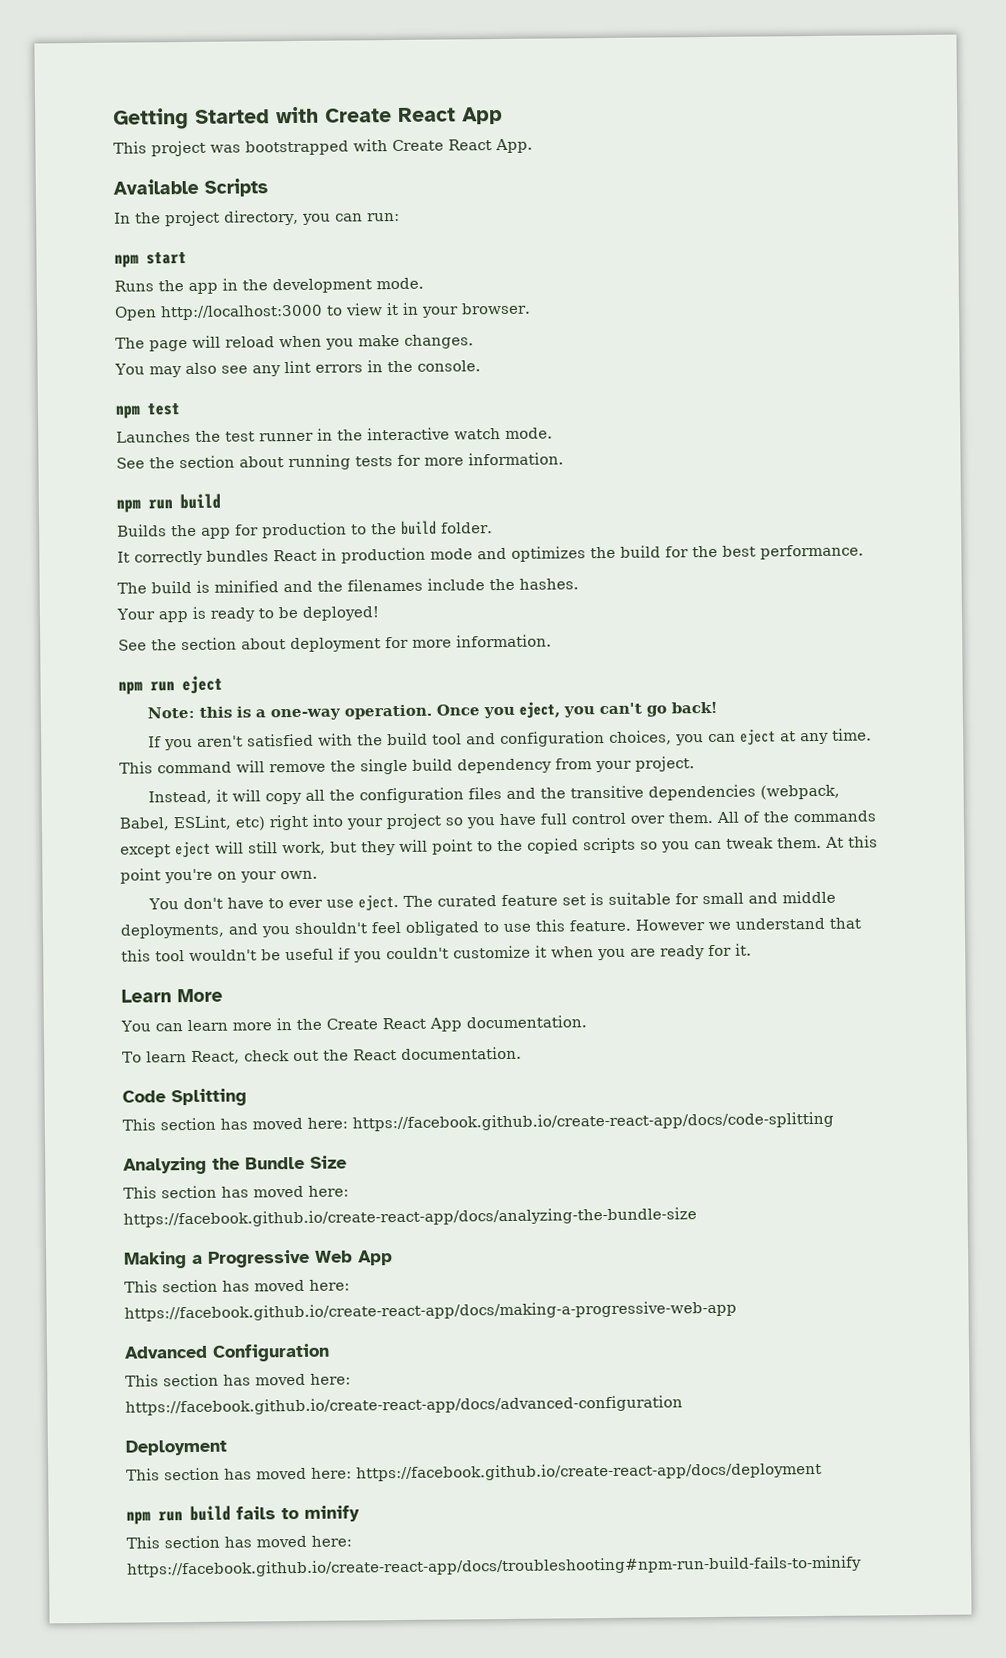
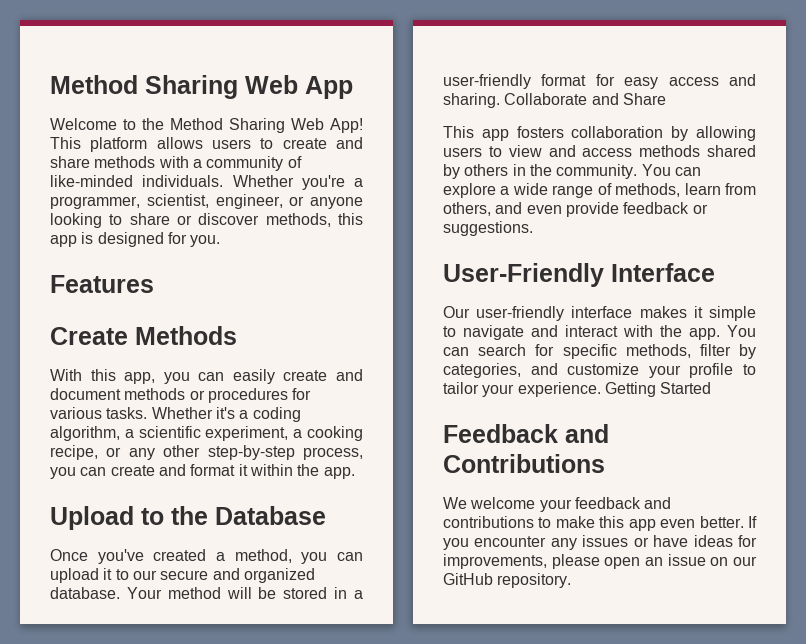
- Getting Started with Create React App
- This project was bootstrapped with Create React App.
- Available Scripts
- In the project directory, you can run:
- npm start
- Runs the app in the development mode.
- Open http://localhost:3000 to view it in your browser.
- The page will reload when you make changes.
- You may also see any lint errors in the console.
- npm test
- Launches the test runner in the interactive watch mode.
- See the section about running tests for more information.
- npm run build
- Builds the app for production to the build folder.
- It correctly bundles React in production mode and optimizes the build for the best performance.
- The build is minified and the filenames include the hashes.
- Your app is ready to be deployed!
- See the section about deployment for more information.
- npm run eject
- Note: this is a one-way operation. Once you eject, you can't go back!
- If you aren't satisfied with the build tool and configuration choices, you can eject at any time. This command will remove the single build dependency from your project.
- Instead, it will copy all the configuration files and the transitive dependencies (webpack, Babel, ESLint, etc) right into your project so you have full control over them. All of the commands except eject will still work, but they will point to the copied scripts so you can tweak them. At this point you're on your own.
- You don't have to ever use eject. The curated feature set is suitable for small and middle deployments, and you shouldn't feel obligated to use this feature. However we understand that this tool wouldn't be useful if you couldn't customize it when you are ready for it.
- Learn More
- You can learn more in the Create React App documentation.
- To learn React, check out the React documentation.
- Code Splitting
- This section has moved here: https://facebook.github.io/create-react-app/docs/code-splitting
- Analyzing the Bundle Size
- This section has moved here: https://facebook.github.io/create-react-app/docs/analyzing-the-bundle-size
- Making a Progressive Web App
- This section has moved here: https://facebook.github.io/create-react-app/docs/making-a-progressive-web-app
- Advanced Configuration
- This section has moved here: https://facebook.github.io/create-react-app/docs/advanced-configuration
- Deployment
- This section has moved here: https://facebook.github.io/create-react-app/docs/deployment
- npm run build fails to minify
- This section has moved here: https://facebook.github.io/create-react-app/docs/troubleshooting#npm-run-build-fails-to-minify
+ Method Sharing Web App
+ Welcome to the Method Sharing Web App! This platform allows users to create and share methods with a community of like-minded individuals. Whether you're a programmer, scientist, engineer, or anyone looking to share or discover methods, this app is designed for you.
+ Features
+ Create Methods
+ With this app, you can easily create and document methods or procedures for various tasks. Whether it's a coding algorithm, a scientific experiment, a cooking recipe, or any other step-by-step process, you can create and format it within the app.
+ Upload to the Database
+ Once you've created a method, you can upload it to our secure and organized database. Your method will be stored in a user-friendly format for easy access and sharing. Collaborate and Share
+ This app fosters collaboration by allowing users to view and access methods shared by others in the community. You can explore a wide range of methods, learn from others, and even provide feedback or suggestions.
+ User-Friendly Interface
+ Our user-friendly interface makes it simple to navigate and interact with the app. You can search for specific methods, filter by categories, and customize your profile to tailor your experience. Getting Started
+ Feedback and Contributions
+ We welcome your feedback and contributions to make this app even better. If you encounter any issues or have ideas for improvements, please open an issue on our GitHub repository.

